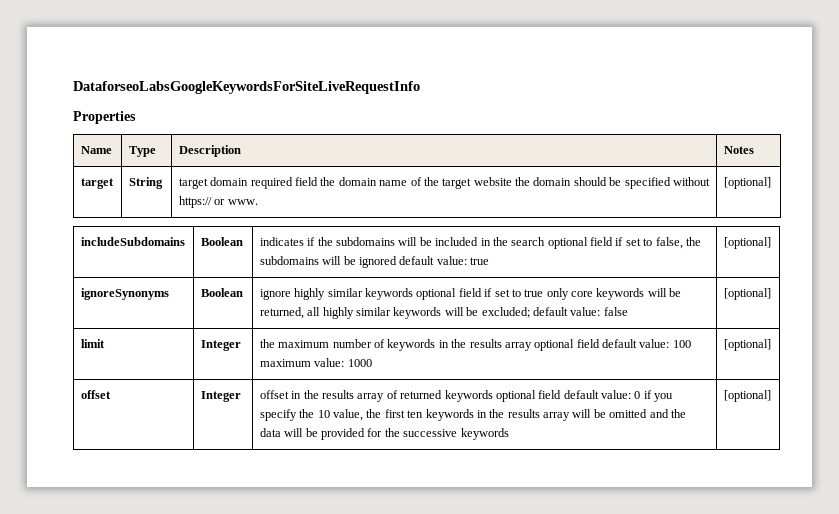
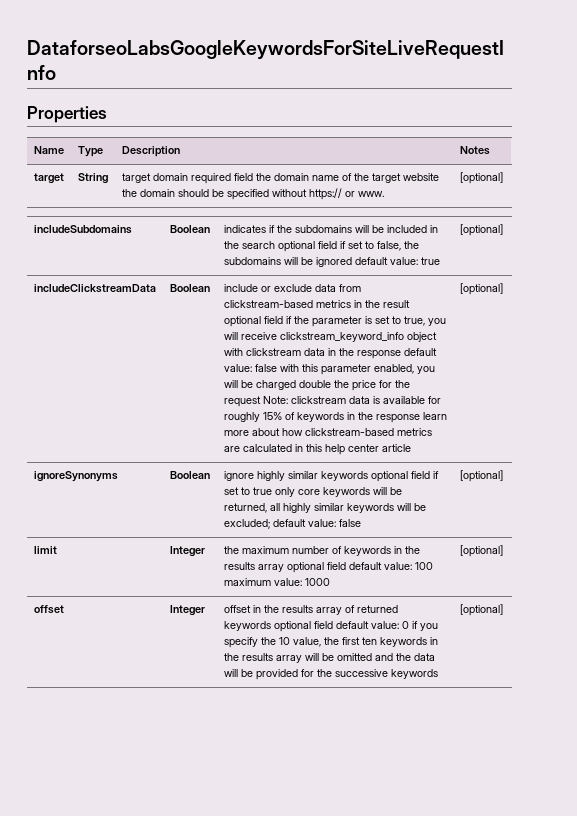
+ includeClickstreamData | Boolean | include or exclude data from clickstream-based metrics in the result optional field if the parameter is set to true, you will receive clickstream_keyword_info object with clickstream data in the response default value: false with this parameter enabled, you will be charged double the price for the request Note: clickstream data is available for roughly 15% of keywords in the response learn more about how clickstream-based metrics are calculated in this help center article | [optional]

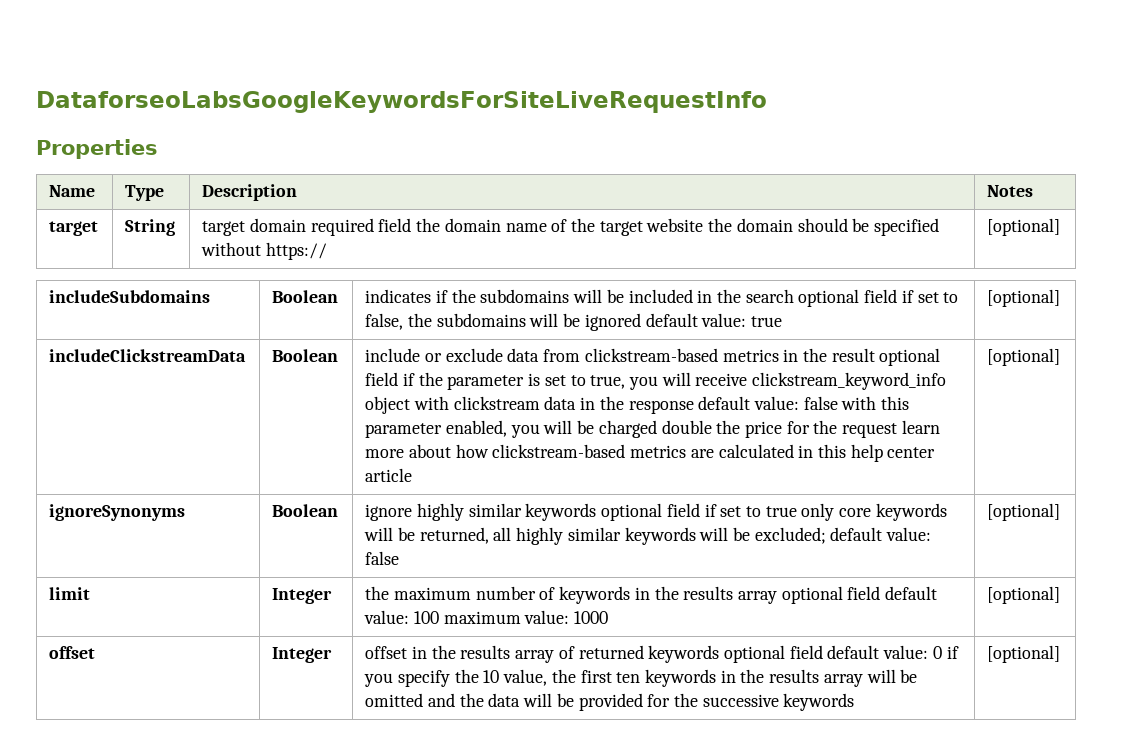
- target | String | target domain required field the domain name of the target website the domain should be specified without https:// or www. | [optional]
+ target | String | target domain required field the domain name of the target website the domain should be specified without https:// | [optional]
- include or exclude data from clickstream-based metrics in the result optional field if the parameter is set to true, you will receive clickstream_keyword_info object with clickstream data in the response default value: false with this parameter enabled, you will be charged double the price for the request Note: clickstream data is available for roughly 15% of keywords in the response learn more about how clickstream-based metrics are calculated in this help center article
+ include or exclude data from clickstream-based metrics in the result optional field if the parameter is set to true, you will receive clickstream_keyword_info object with clickstream data in the response default value: false with this parameter enabled, you will be charged double the price for the request learn more about how clickstream-based metrics are calculated in this help center article

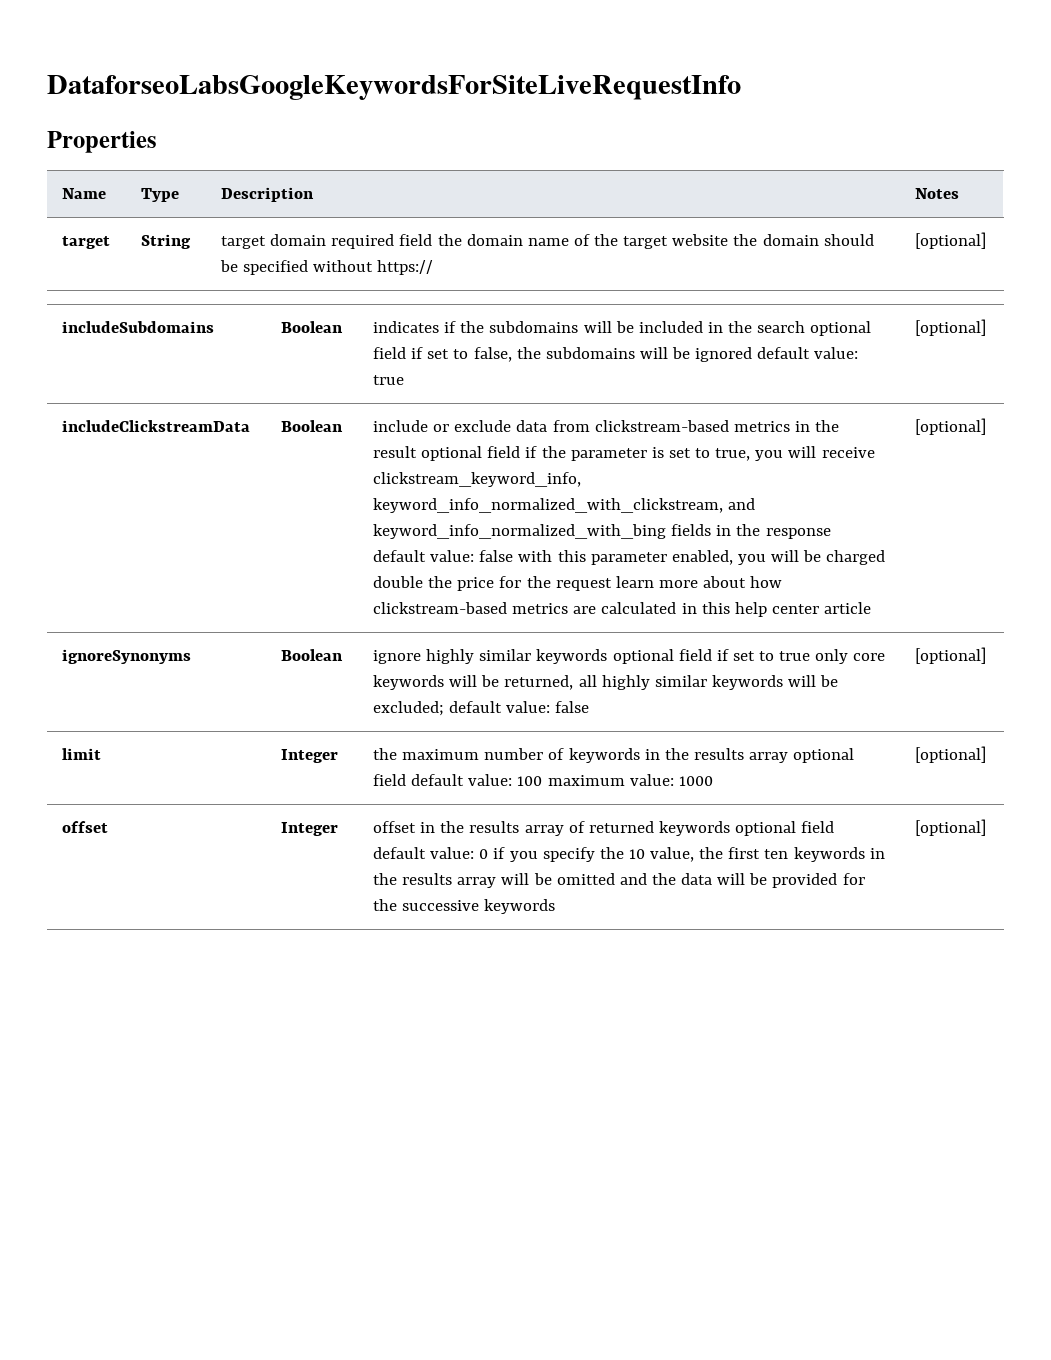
- include or exclude data from clickstream-based metrics in the result optional field if the parameter is set to true, you will receive clickstream_keyword_info object with clickstream data in the response default value: false with this parameter enabled, you will be charged double the price for the request learn more about how clickstream-based metrics are calculated in this help center article
+ include or exclude data from clickstream-based metrics in the result optional field if the parameter is set to true, you will receive clickstream_keyword_info, keyword_info_normalized_with_clickstream, and keyword_info_normalized_with_bing fields in the response default value: false with this parameter enabled, you will be charged double the price for the request learn more about how clickstream-based metrics are calculated in this help center article

